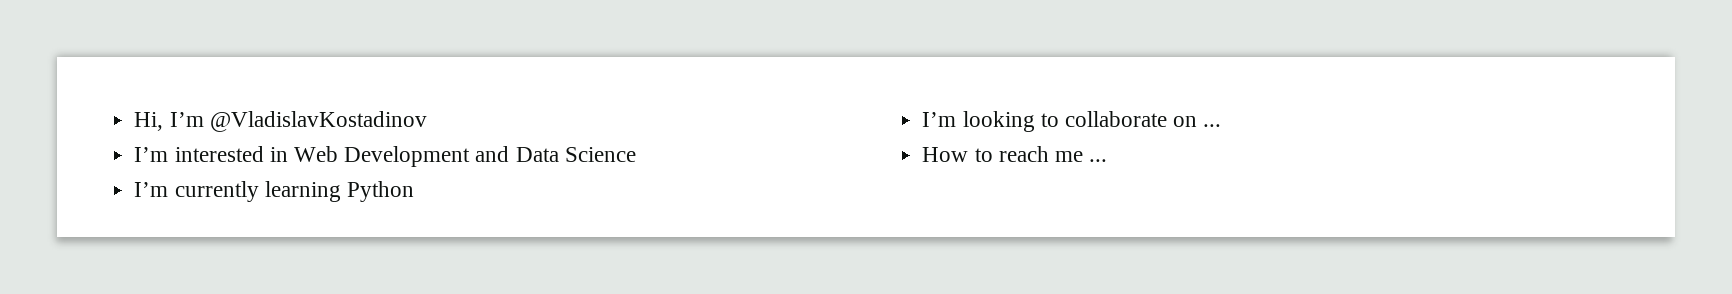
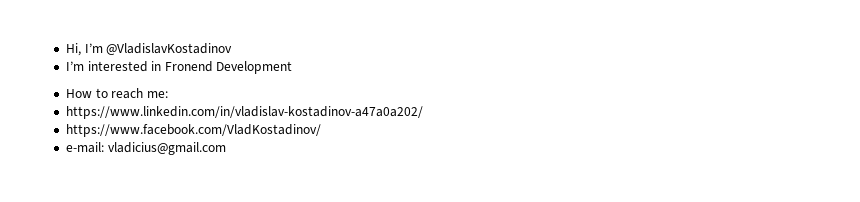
- I’m interested in Web Development and Data Science
- I’m currently learning Python
- I’m looking to collaborate on ...
- How to reach me ...
+ I’m interested in Fronend Development
+ How to reach me:
+ https://www.linkedin.com/in/vladislav-kostadinov-a47a0a202/
+ https://www.facebook.com/VladKostadinov/
+ e-mail: vladicius@gmail.com

